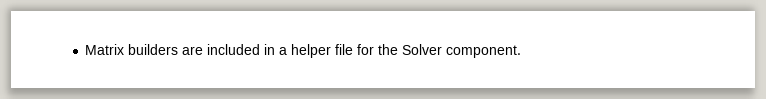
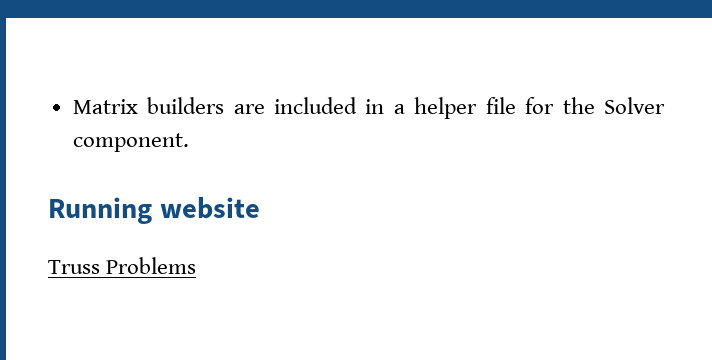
+ Running website
+ Truss Problems

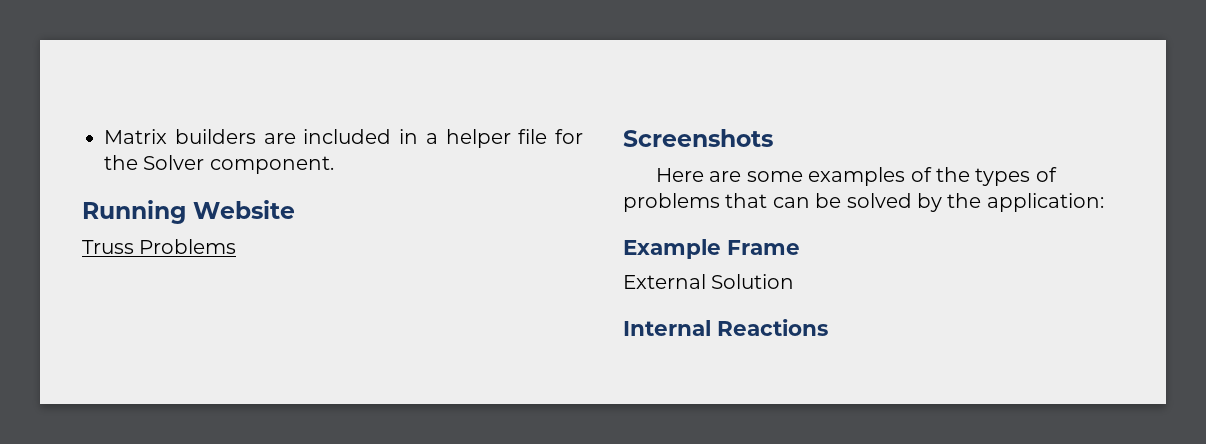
- Running website
+ Running Website
+ Screenshots
+ Here are some examples of the types of problems that can be solved by the application:
+ Example Frame
+ External Solution
+ Internal Reactions

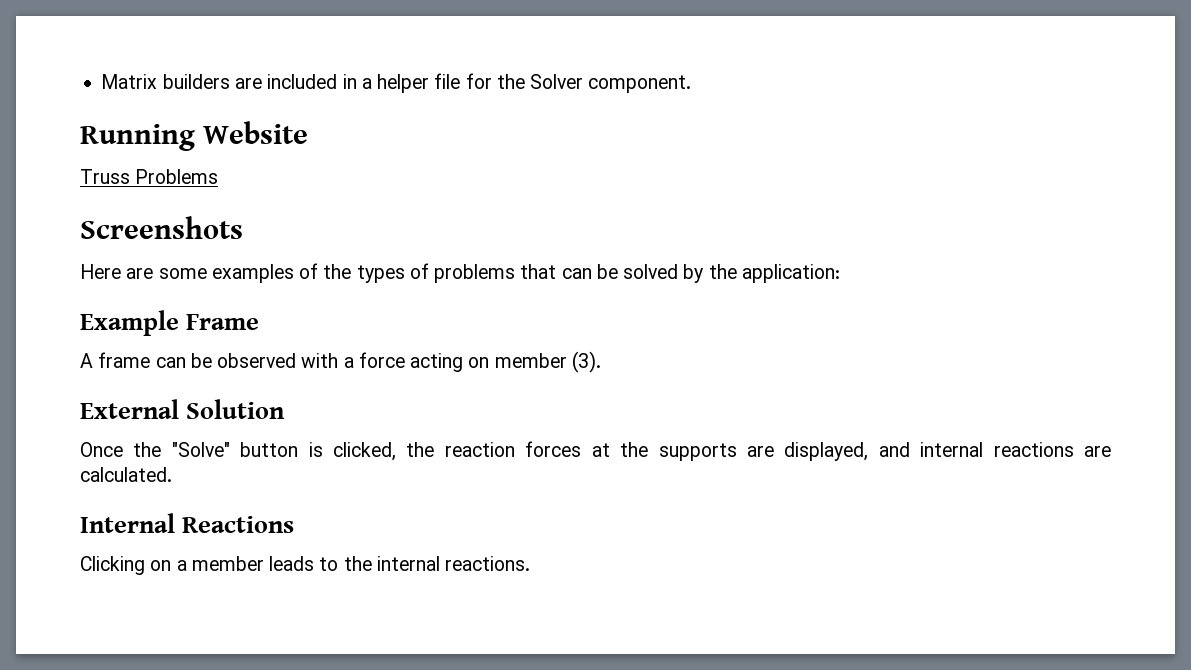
+ A frame can be observed with a force acting on member (3).
  External Solution
+ Once the "Solve" button is clicked, the reaction forces at the supports are displayed, and internal reactions are calculated.
  Internal Reactions
+ Clicking on a member leads to the internal reactions.

